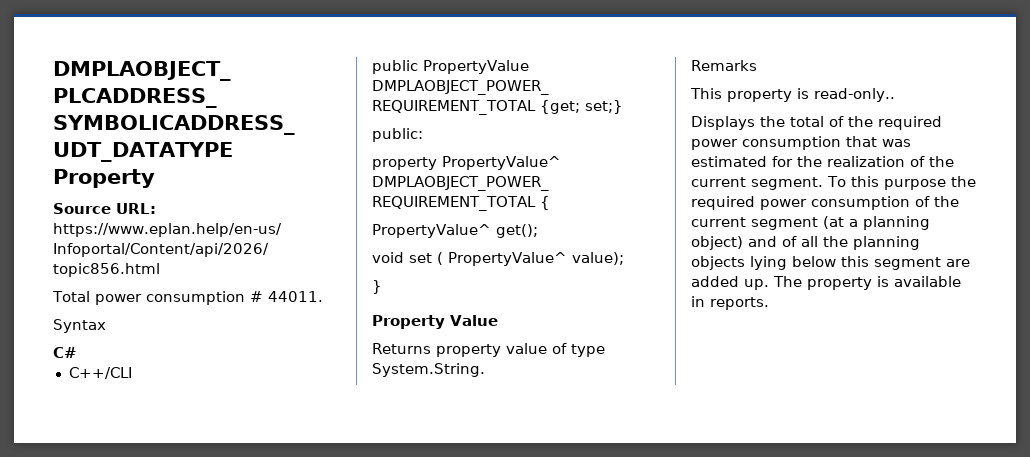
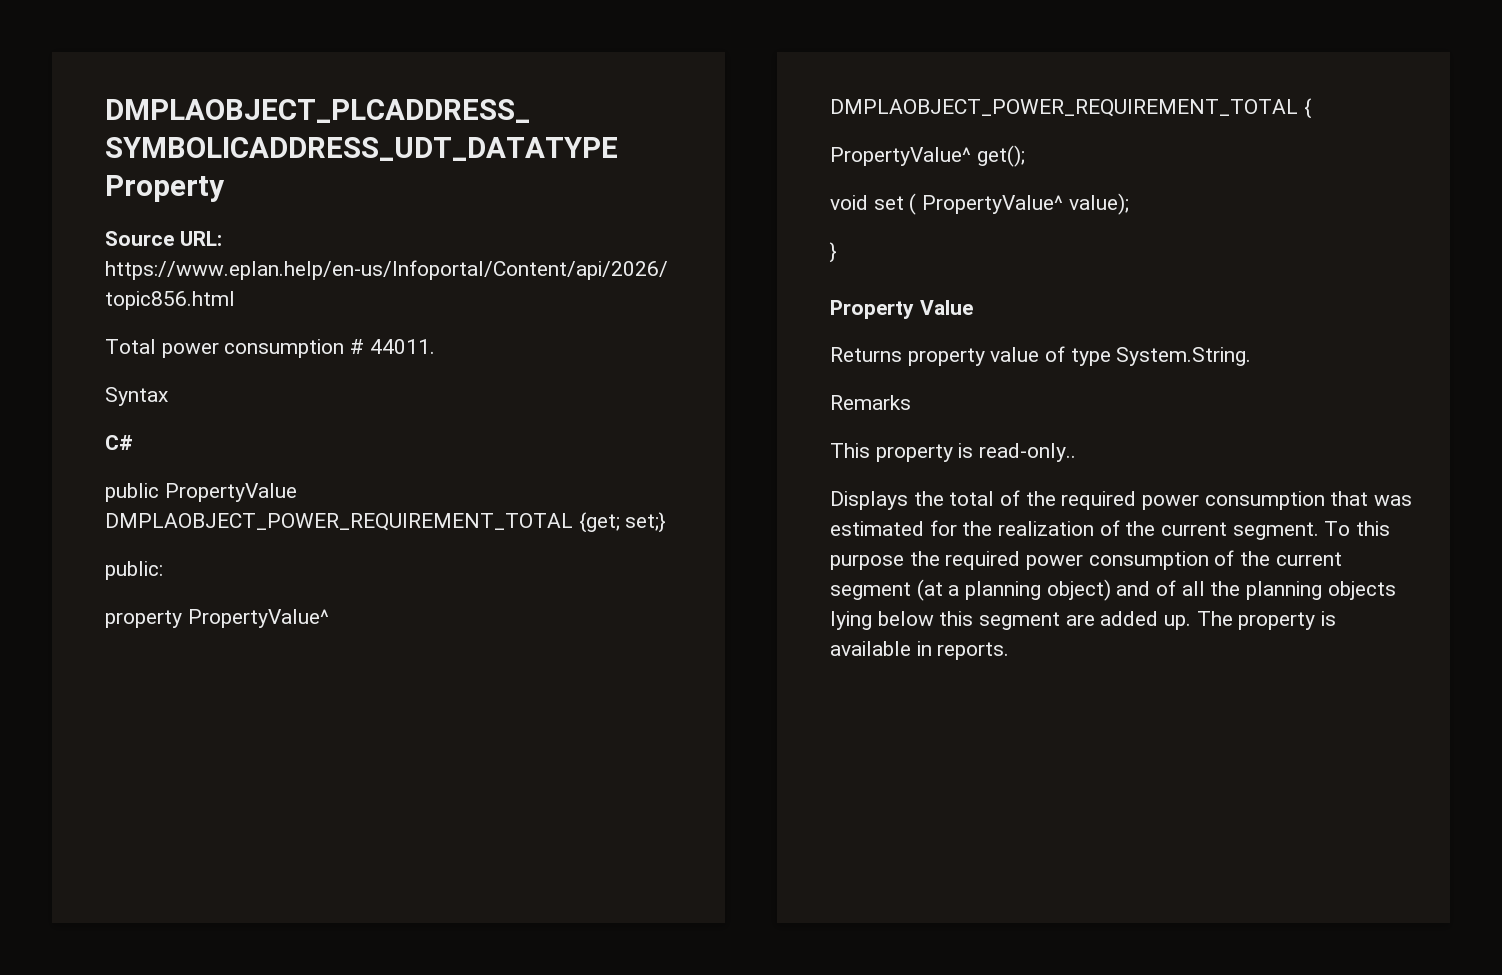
- C++/CLI

